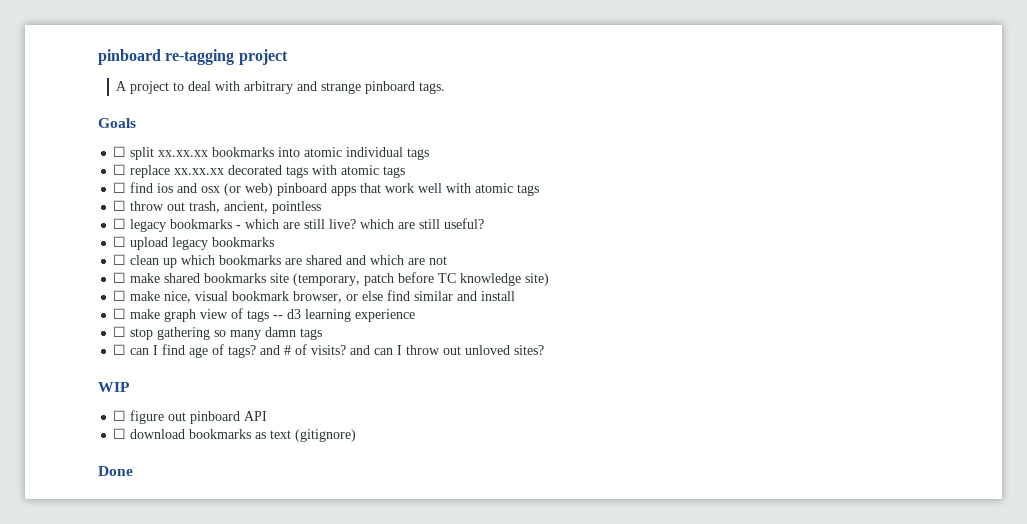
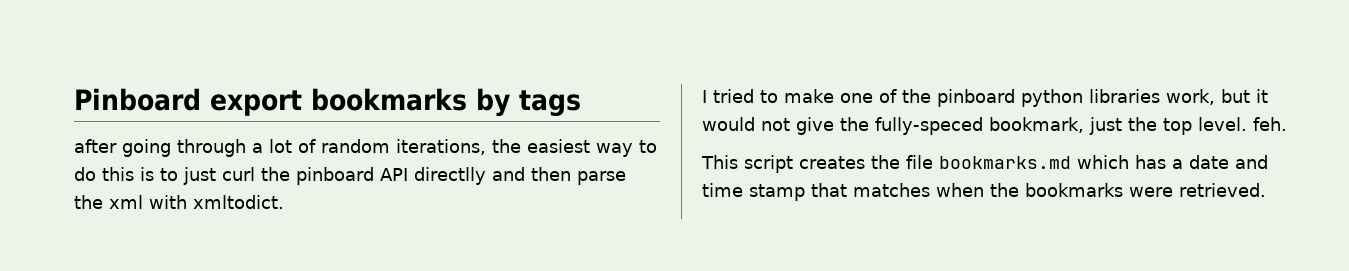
- pinboard re-tagging project
- A project to deal with arbitrary and strange pinboard tags.
- Goals
- ☐ split xx.xx.xx bookmarks into atomic individual tags
- ☐ replace xx.xx.xx decorated tags with atomic tags
- ☐ find ios and osx (or web) pinboard apps that work well with atomic tags
- ☐ throw out trash, ancient, pointless
- ☐ legacy bookmarks - which are still live? which are still useful?
- ☐ upload legacy bookmarks
- ☐ clean up which bookmarks are shared and which are not
- ☐ make shared bookmarks site (temporary, patch before TC knowledge site)
- ☐ make nice, visual bookmark browser, or else find similar and install
- ☐ make graph view of tags -- d3 learning experience
- ☐ stop gathering so many damn tags
- ☐ can I find age of tags? and # of visits? and can I throw out unloved sites?
- WIP
- ☐ figure out pinboard API
- ☐ download bookmarks as text (gitignore)
- Done
+ Pinboard export bookmarks by tags
+ after going through a lot of random iterations, the easiest way to do this is to just curl the pinboard API directlly and then parse the xml with xmltodict.
+ I tried to make one of the pinboard python libraries work, but it would not give the fully-speced bookmark, just the top level. feh.
+ This script creates the file bookmarks.md which has a date and time stamp that matches when the bookmarks were retrieved.

